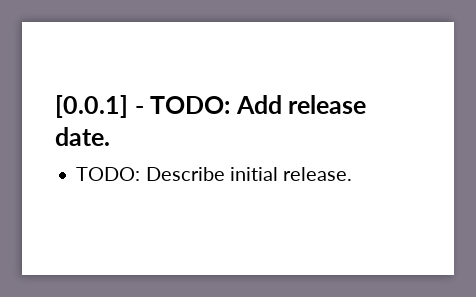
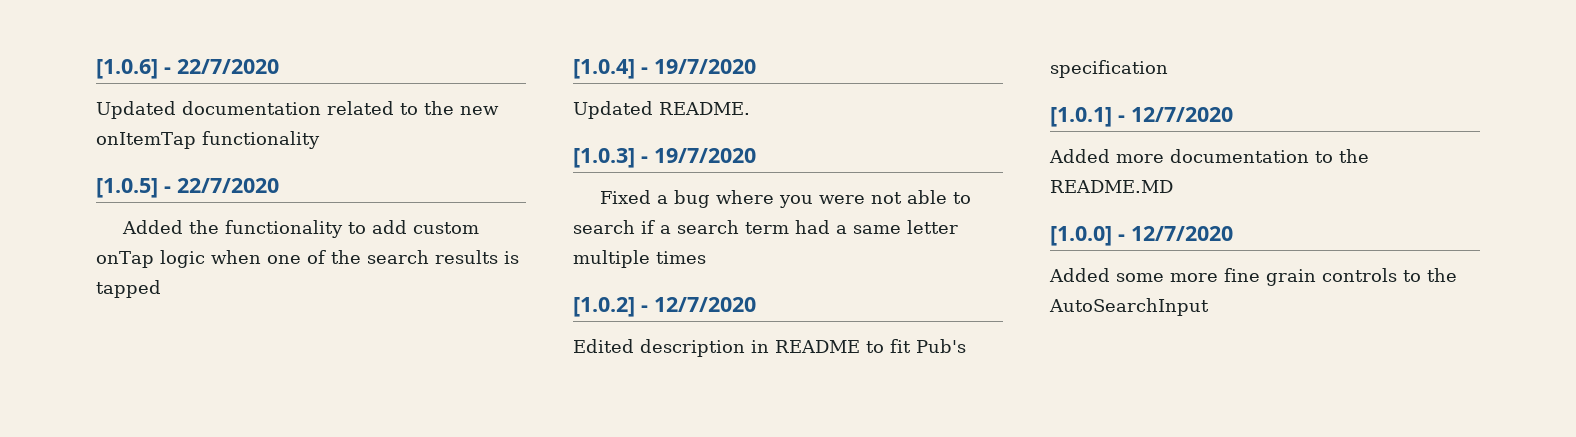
- [0.0.1] - TODO: Add release date.
- TODO: Describe initial release.
+ [1.0.6] - 22/7/2020
+ Updated documentation related to the new onItemTap functionality
+ [1.0.5] - 22/7/2020
+ Added the functionality to add custom onTap logic when one of the search results is tapped
+ [1.0.4] - 19/7/2020
+ Updated README.
+ [1.0.3] - 19/7/2020
+ Fixed a bug where you were not able to search if a search term had a same letter multiple times
+ [1.0.2] - 12/7/2020
+ Edited description in README to fit Pub's specification
+ [1.0.1] - 12/7/2020
+ Added more documentation to the README.MD
+ [1.0.0] - 12/7/2020
+ Added some more fine grain controls to the AutoSearchInput

